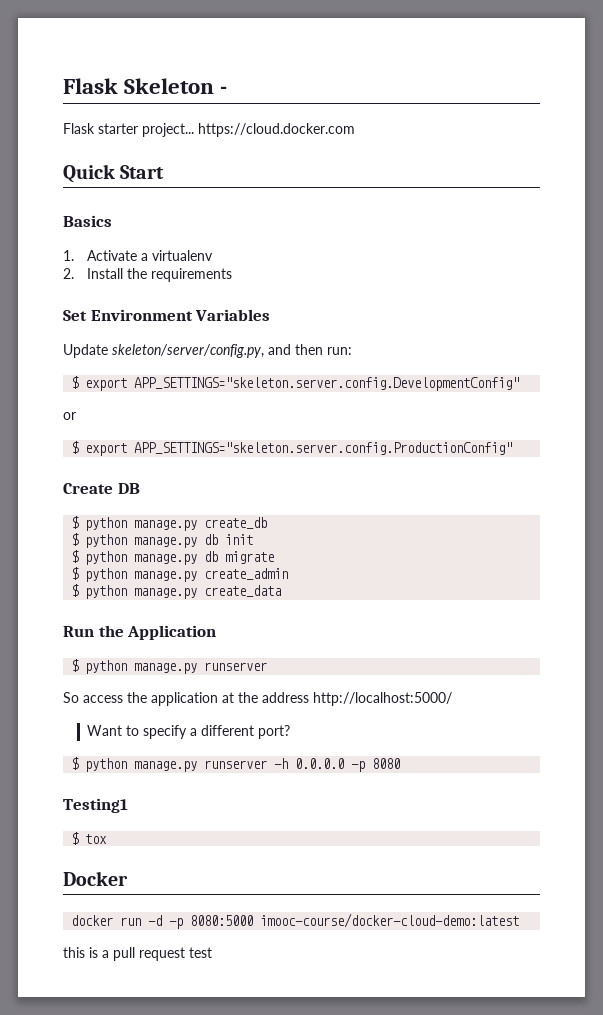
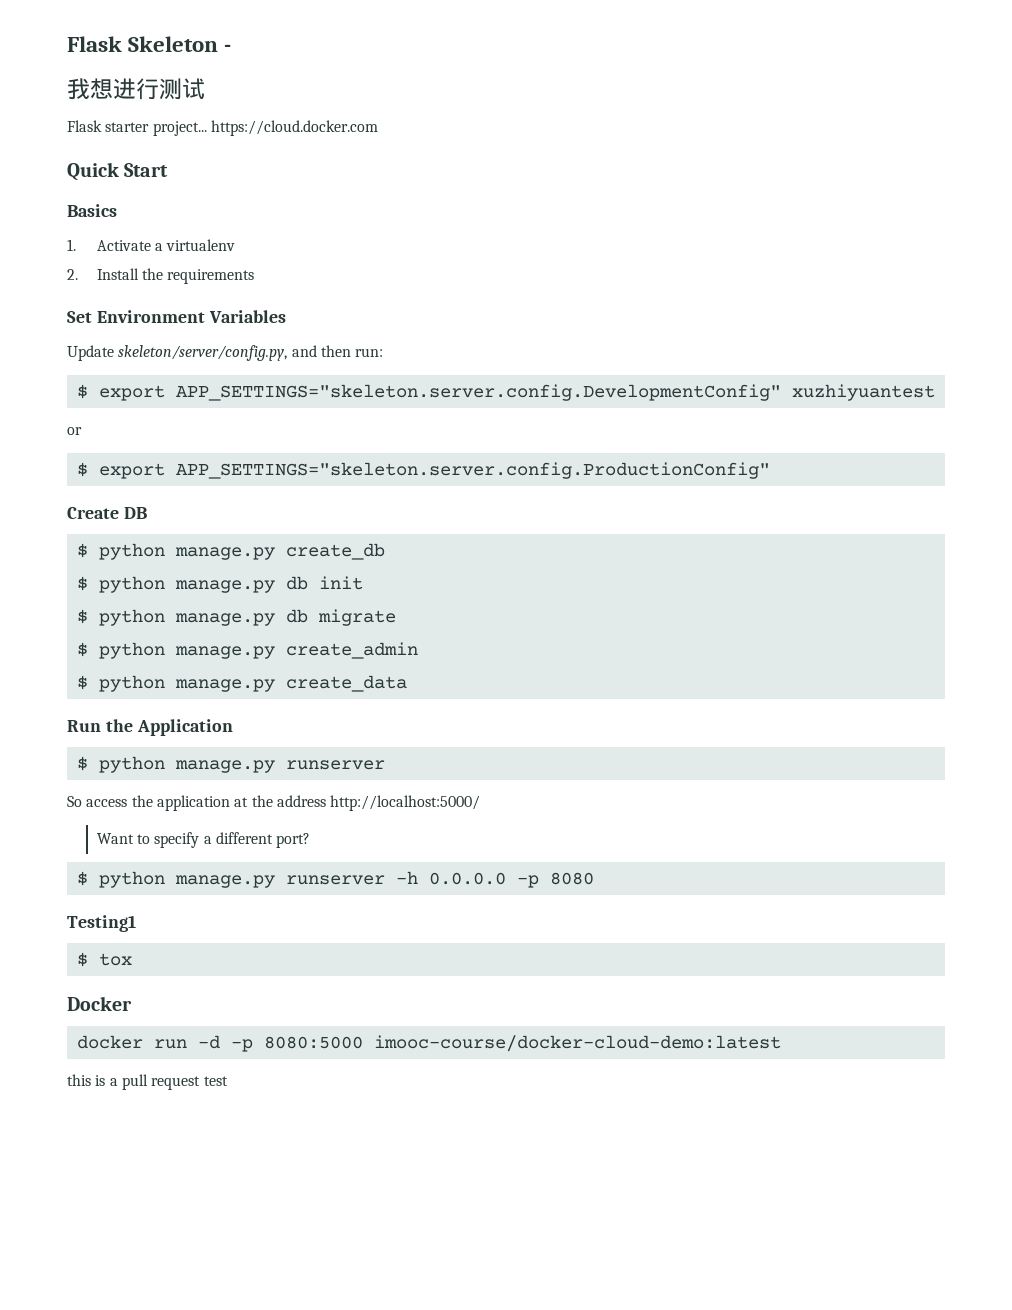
+ 我想进行测试
- $ export APP_SETTINGS="skeleton.server.config.DevelopmentConfig"
+ $ export APP_SETTINGS="skeleton.server.config.DevelopmentConfig" xuzhiyuantest

